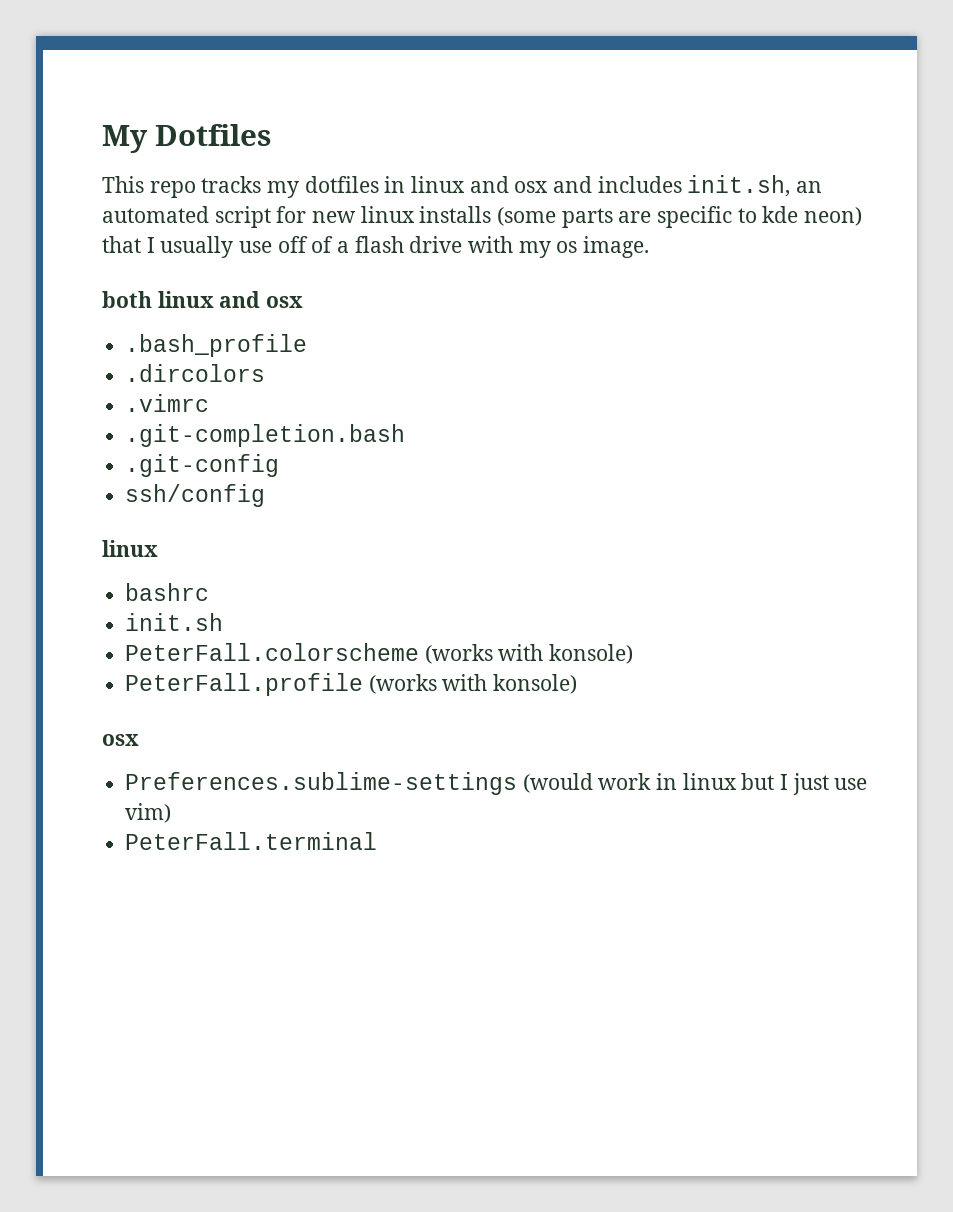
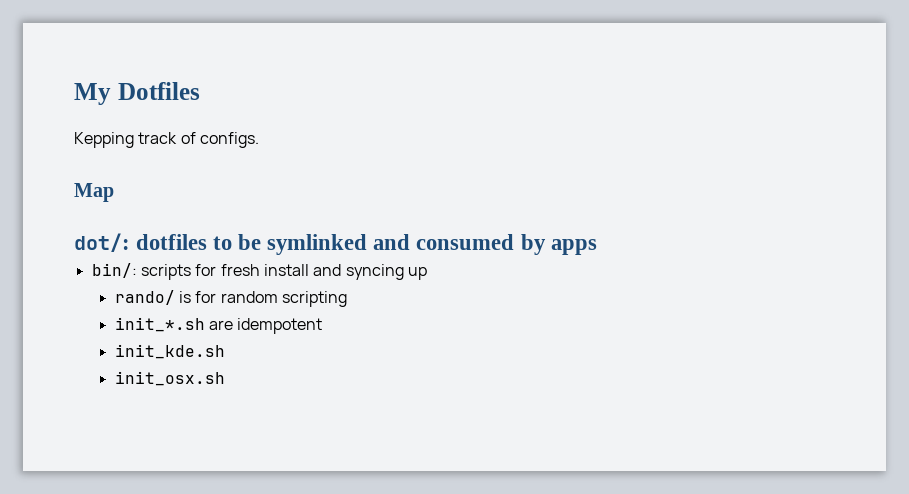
- This repo tracks my dotfiles in linux and osx and includes init.sh, an automated script for new linux installs (some parts are specific to kde neon) that I usually use off of a flash drive with my os image.
- both linux and osx
- .bash_profile
- .dircolors
- .vimrc
- .git-completion.bash
- .git-config
- ssh/config
- linux
- bashrc
- init.sh
- PeterFall.colorscheme (works with konsole)
- PeterFall.profile (works with konsole)
- osx
- Preferences.sublime-settings (would work in linux but I just use vim)
- PeterFall.terminal
+ Kepping track of configs.
+ Map
+ dot/: dotfiles to be symlinked and consumed by apps
+ bin/: scripts for fresh install and syncing up
+ rando/ is for random scripting
+ init_*.sh are idempotent
+ init_kde.sh
+ init_osx.sh

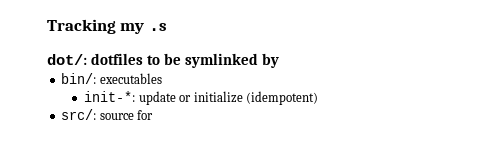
- My Dotfiles
- Kepping track of configs.
- Map
+ Tracking my .s
- dot/: dotfiles to be symlinked and consumed by apps
+ dot/: dotfiles to be symlinked by
- bin/: scripts for fresh install and syncing up
- rando/ is for random scripting
- init_*.sh are idempotent
- init_kde.sh
- init_osx.sh
+ bin/: executables
+ init-*: update or initialize (idempotent)
+ src/: source for

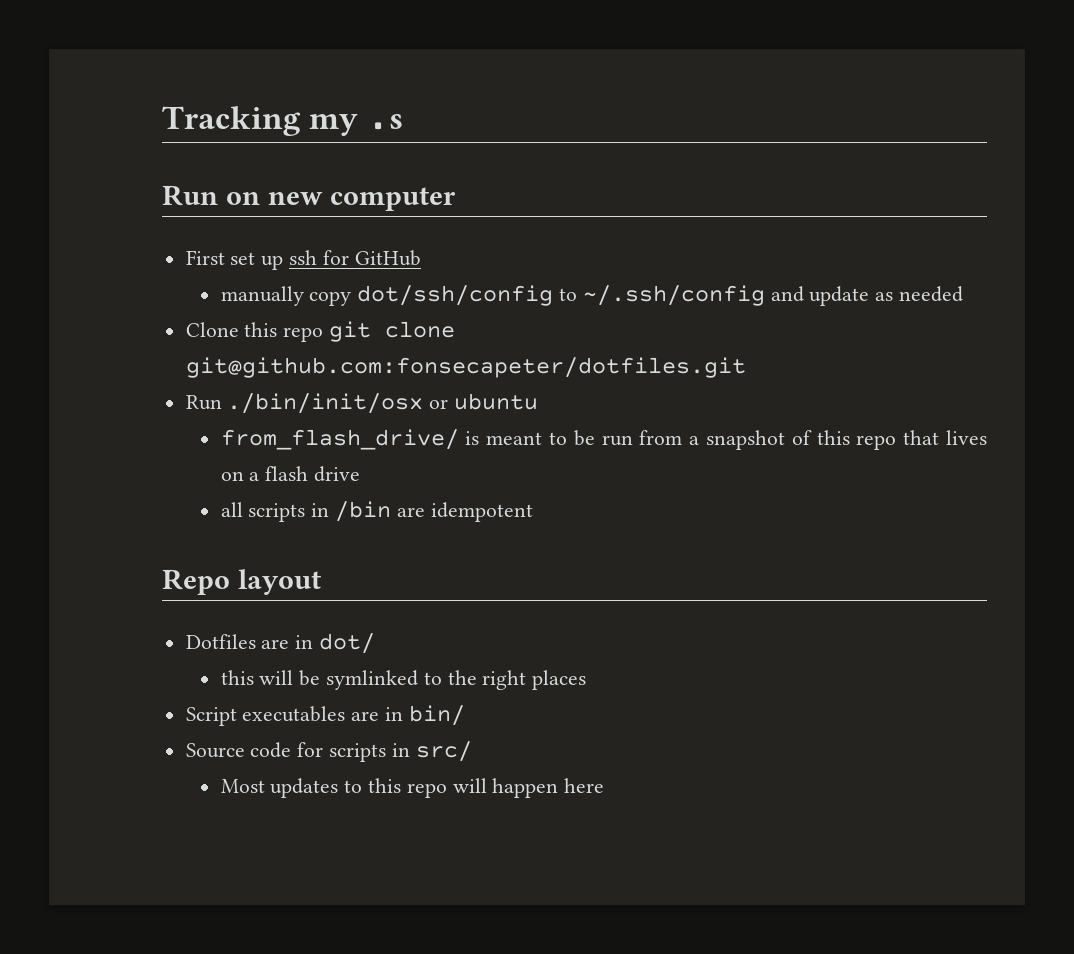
- dot/: dotfiles to be symlinked by
- bin/: executables
- init-*: update or initialize (idempotent)
- src/: source for
+ Run on new computer
+ First set up ssh for GitHub
+ manually copy dot/ssh/config to ~/.ssh/config and update as needed
+ Clone this repo git clone git@github.com:fonsecapeter/dotfiles.git
+ Run ./bin/init/osx or ubuntu
+ from_flash_drive/ is meant to be run from a snapshot of this repo that lives on a flash drive
+ all scripts in /bin are idempotent
+ Repo layout
+ Dotfiles are in dot/
+ this will be symlinked to the right places
+ Script executables are in bin/
+ Source code for scripts in src/
+ Most updates to this repo will happen here

